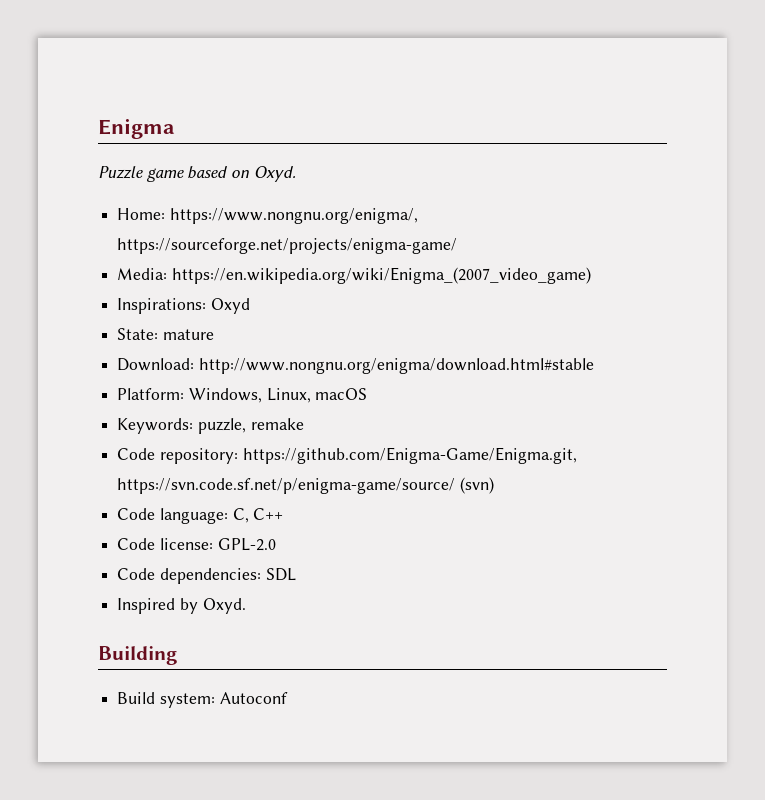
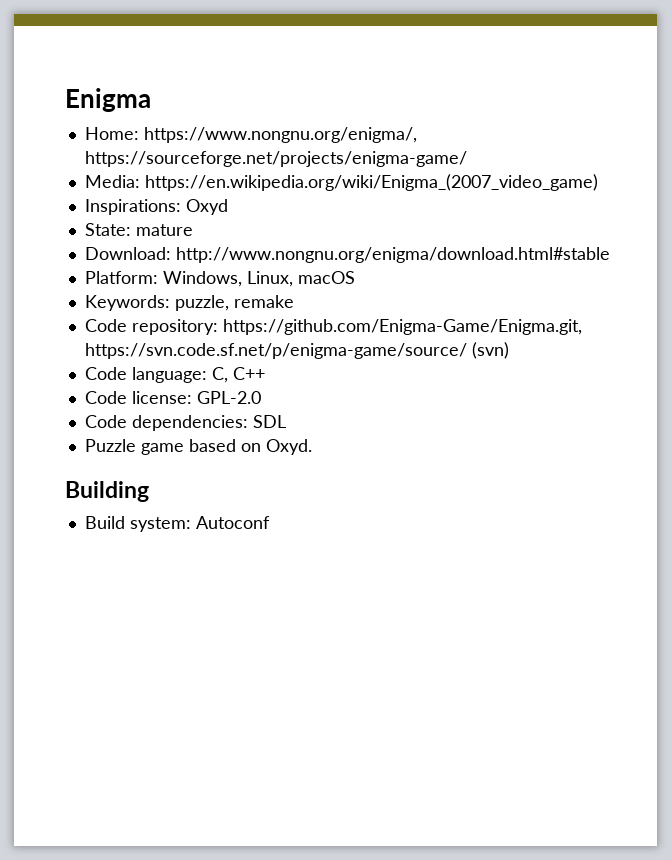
- Puzzle game based on Oxyd.
- Inspired by Oxyd.
+ Puzzle game based on Oxyd.

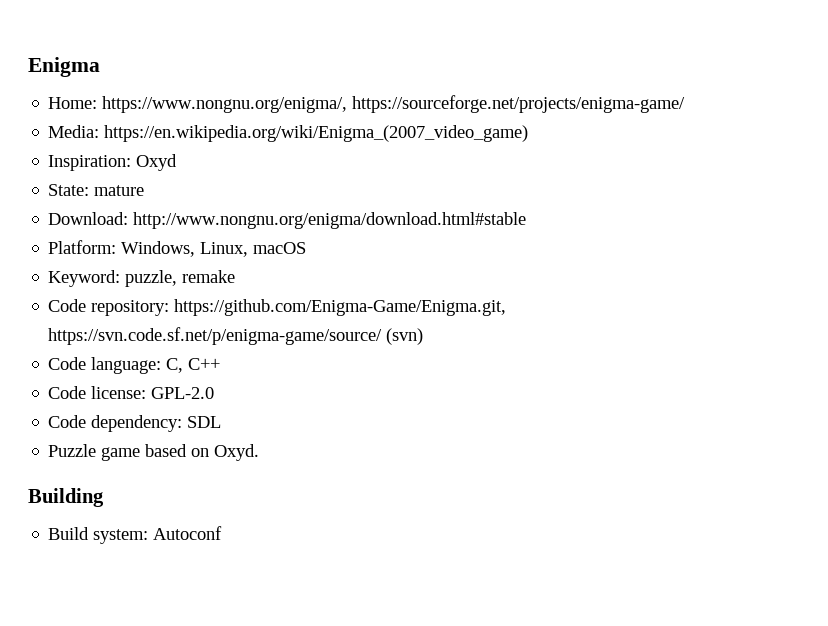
- Inspirations: Oxyd
+ Inspiration: Oxyd
- Keywords: puzzle, remake
+ Keyword: puzzle, remake
- Code dependencies: SDL
+ Code dependency: SDL

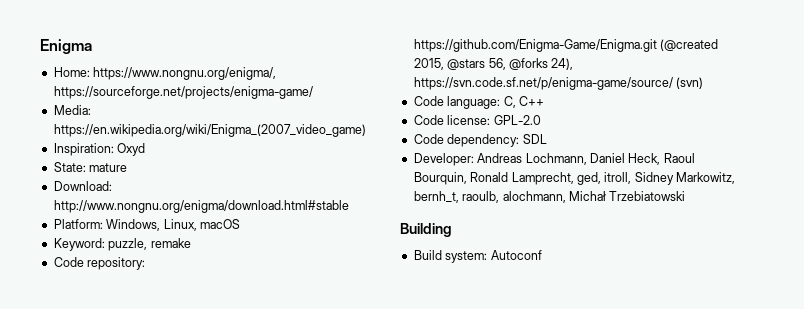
- Code repository: https://github.com/Enigma-Game/Enigma.git, https://svn.code.sf.net/p/enigma-game/source/ (svn)
+ Code repository: https://github.com/Enigma-Game/Enigma.git (@created 2015, @stars 56, @forks 24), https://svn.code.sf.net/p/enigma-game/source/ (svn)
- Puzzle game based on Oxyd.
+ Developer: Andreas Lochmann, Daniel Heck, Raoul Bourquin, Ronald Lamprecht, ged, itroll, Sidney Markowitz, bernh_t, raoulb, alochmann, Michał Trzebiatowski

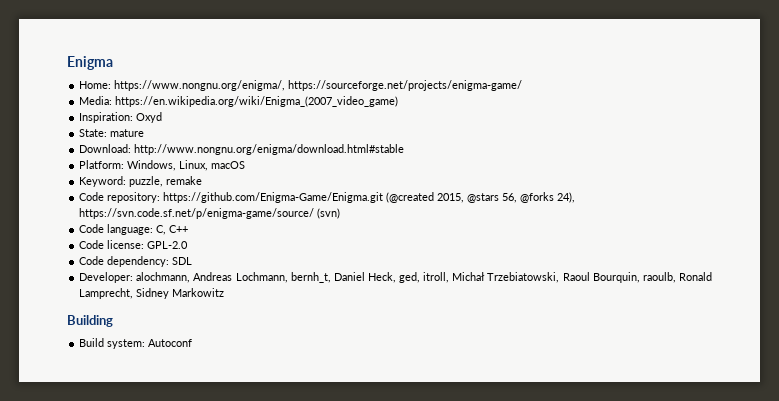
- Developer: Andreas Lochmann, Daniel Heck, Raoul Bourquin, Ronald Lamprecht, ged, itroll, Sidney Markowitz, bernh_t, raoulb, alochmann, Michał Trzebiatowski
+ Developer: alochmann, Andreas Lochmann, bernh_t, Daniel Heck, ged, itroll, Michał Trzebiatowski, Raoul Bourquin, raoulb, Ronald Lamprecht, Sidney Markowitz

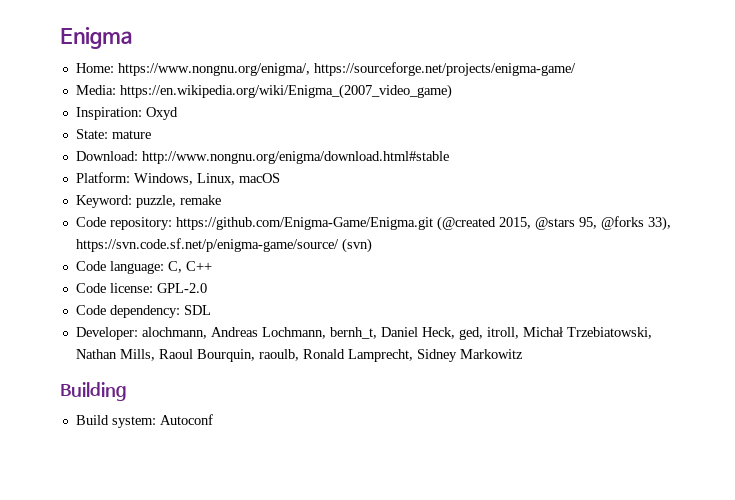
- Code repository: https://github.com/Enigma-Game/Enigma.git (@created 2015, @stars 56, @forks 24), https://svn.code.sf.net/p/enigma-game/source/ (svn)
+ Code repository: https://github.com/Enigma-Game/Enigma.git (@created 2015, @stars 95, @forks 33), https://svn.code.sf.net/p/enigma-game/source/ (svn)
- Developer: alochmann, Andreas Lochmann, bernh_t, Daniel Heck, ged, itroll, Michał Trzebiatowski, Raoul Bourquin, raoulb, Ronald Lamprecht, Sidney Markowitz
+ Developer: alochmann, Andreas Lochmann, bernh_t, Daniel Heck, ged, itroll, Michał Trzebiatowski, Nathan Mills, Raoul Bourquin, raoulb, Ronald Lamprecht, Sidney Markowitz

